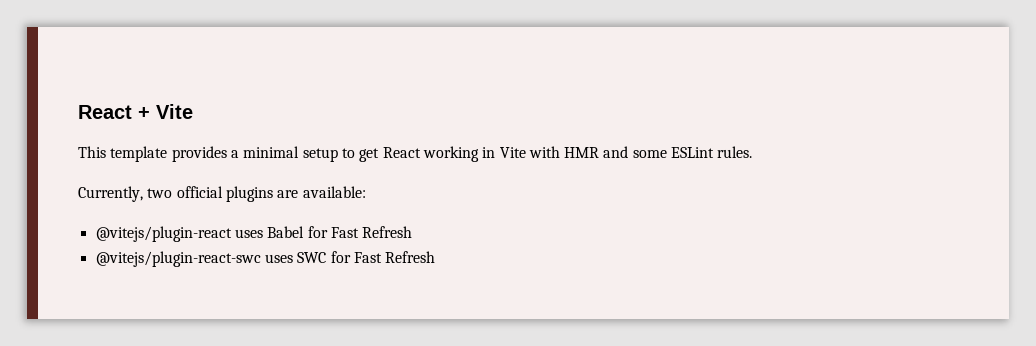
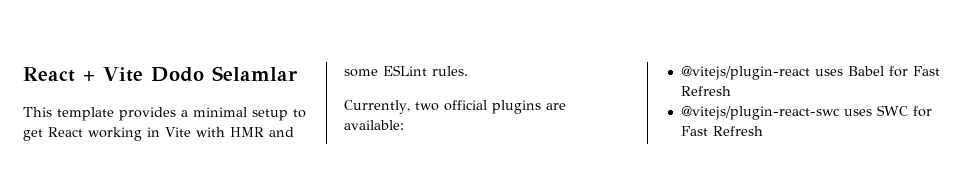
- React + Vite
+ React + Vite Dodo Selamlar

